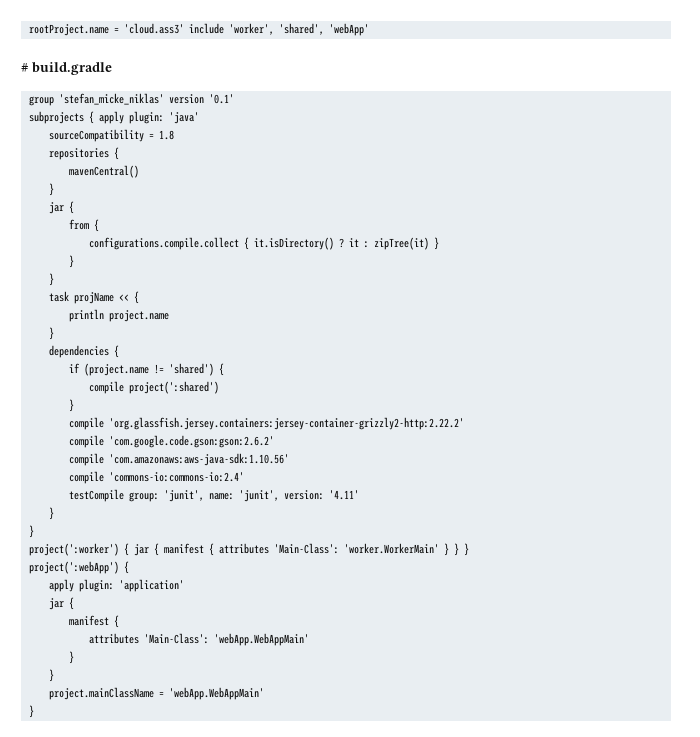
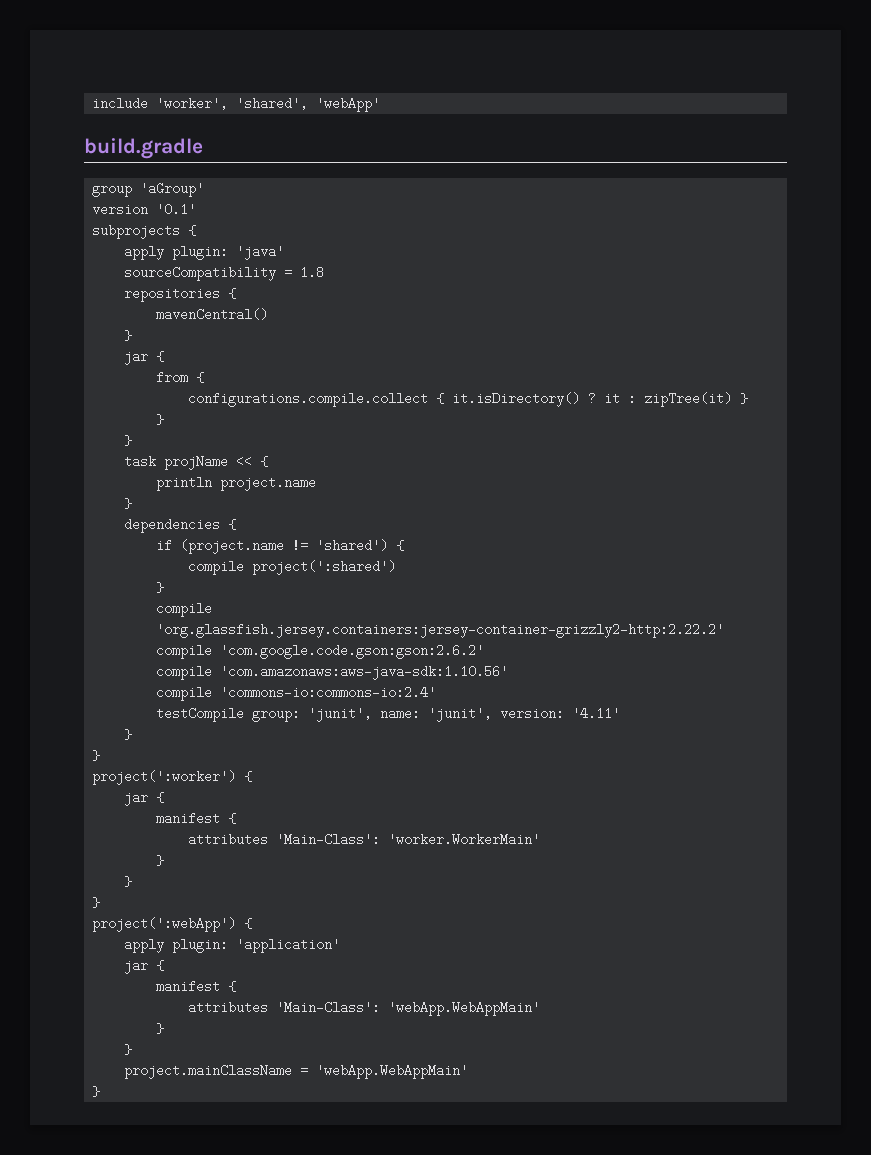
- rootProject.name = 'cloud.ass3' include 'worker', 'shared', 'webApp'
+ include 'worker', 'shared', 'webApp'
- # build.gradle
+ build.gradle
- group 'stefan_micke_niklas' version '0.1'
+ group 'aGroup'
+ version '0.1'
- subprojects { apply plugin: 'java'
+ subprojects {
+ apply plugin: 'java'
- project(':worker') { jar { manifest { attributes 'Main-Class': 'worker.WorkerMain' } } }
+ project(':worker') {
+ jar {
+ manifest {
+ attributes 'Main-Class': 'worker.WorkerMain'
+ }
+ }
+ }

